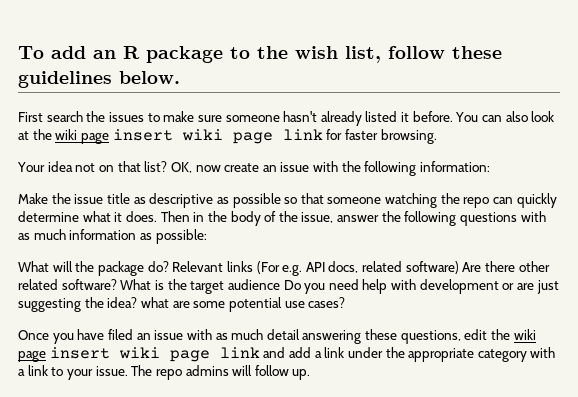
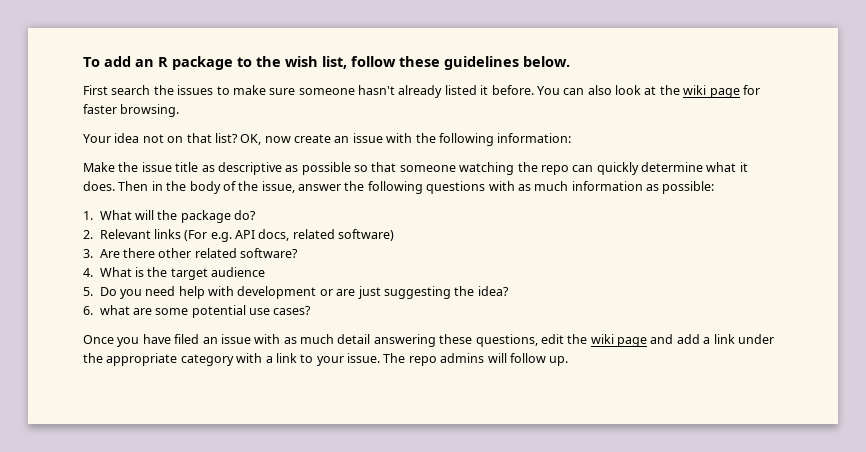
- You can also look at the wiki page insert wiki page link for faster browsing.
+ You can also look at the wiki page for faster browsing.
- What will the package do? Relevant links (For e.g. API docs, related software) Are there other related software? What is the target audience Do you need help with development or are just suggesting the idea? what are some potential use cases?
+ 1. What will the package do?
+ 2. Relevant links (For e.g. API docs, related software)
+ 3. Are there other related software?
+ 4. What is the target audience
+ 5. Do you need help with development or are just suggesting the idea?
+ 6. what are some potential use cases?
- Once you have filed an issue with as much detail answering these questions, edit the wiki page insert wiki page link and add a link under the appropriate category with a link to your issue.
+ Once you have filed an issue with as much detail answering these questions, edit the wiki page and add a link under the appropriate category with a link to your issue.

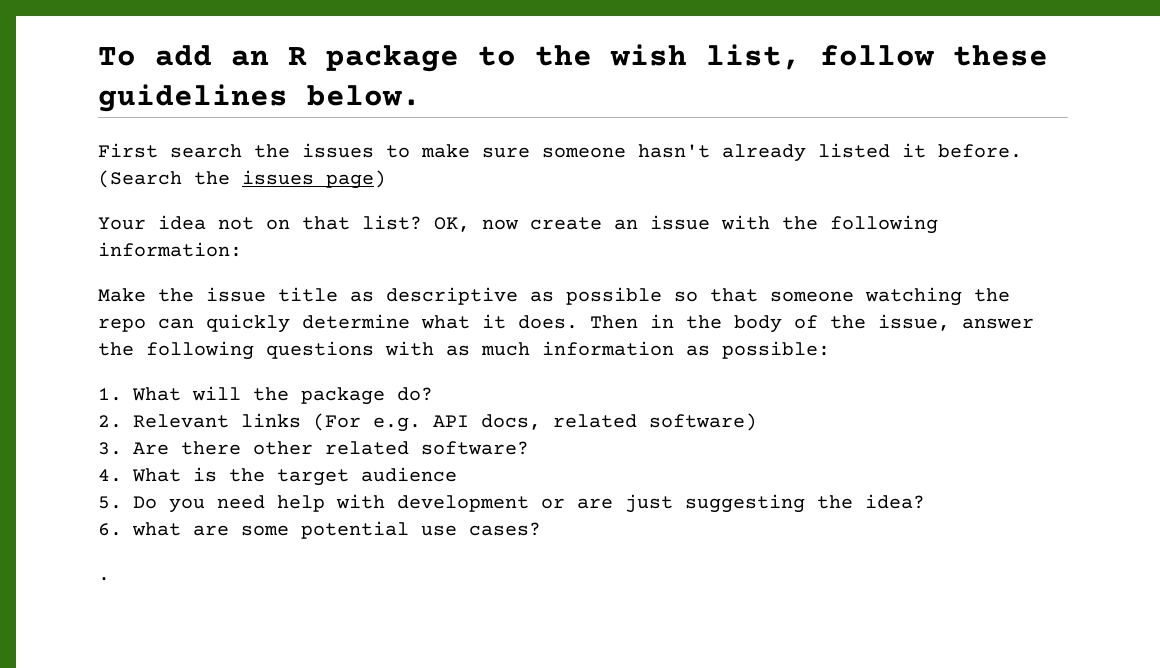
- You can also look at the wiki page for faster browsing.
+ (Search the issues page)
- Once you have filed an issue with as much detail answering these questions, edit the wiki page and add a link under the appropriate category with a link to your issue. The repo admins will follow up.
+ .

